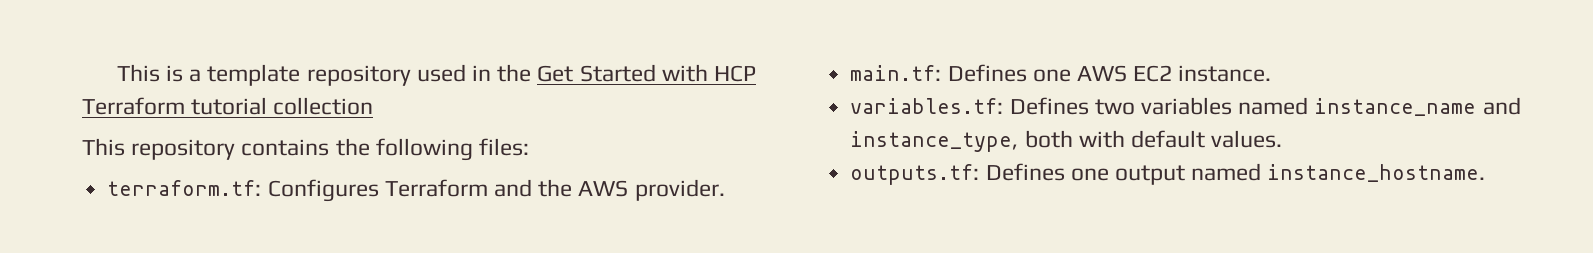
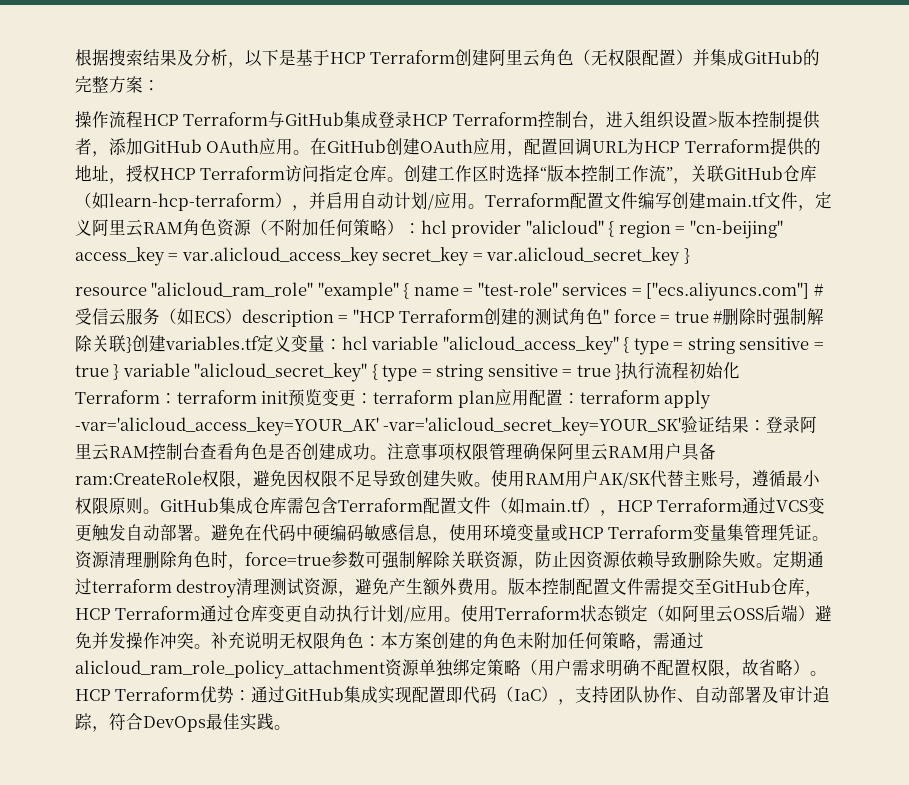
- This is a template repository used in the Get Started with HCP Terraform tutorial collection
- This repository contains the following files:
- terraform.tf: Configures Terraform and the AWS provider.
- main.tf: Defines one AWS EC2 instance.
- variables.tf: Defines two variables named instance_name and instance_type, both with default values.
- outputs.tf: Defines one output named instance_hostname.
+ 根据搜索结果及分析，以下是基于HCP Terraform创建阿里云角色（无权限配置）并集成GitHub的完整方案：
+ 操作流程HCP Terraform与GitHub集成登录HCP Terraform控制台，进入组织设置>版本控制提供者，添加GitHub OAuth应用。在GitHub创建OAuth应用，配置回调URL为HCP Terraform提供的地址，授权HCP Terraform访问指定仓库。创建工作区时选择“版本控制工作流”，关联GitHub仓库（如learn-hcp-terraform），并启用自动计划/应用。Terraform配置文件编写创建main.tf文件，定义阿里云RAM角色资源（不附加任何策略）：hcl provider "alicloud" { region = "cn-beijing" access_key = var.alicloud_access_key secret_key = var.alicloud_secret_key }
+ resource "alicloud_ram_role" "example" { name = "test-role" services = ["ecs.aliyuncs.com"] #受信云服务（如ECS）description = "HCP Terraform创建的测试角色" force = true #删除时强制解除关联}创建variables.tf定义变量：hcl variable "alicloud_access_key" { type = string sensitive = true } variable "alicloud_secret_key" { type = string sensitive = true }执行流程初始化Terraform：terraform init预览变更：terraform plan应用配置：terraform apply -var='alicloud_access_key=YOUR_AK' -var='alicloud_secret_key=YOUR_SK'验证结果：登录阿里云RAM控制台查看角色是否创建成功。注意事项权限管理确保阿里云RAM用户具备ram:CreateRole权限，避免因权限不足导致创建失败。使用RAM用户AK/SK代替主账号，遵循最小权限原则。GitHub集成仓库需包含Terraform配置文件（如main.tf），HCP Terraform通过VCS变更触发自动部署。避免在代码中硬编码敏感信息，使用环境变量或HCP Terraform变量集管理凭证。资源清理删除角色时，force=true参数可强制解除关联资源，防止因资源依赖导致删除失败。定期通过terraform destroy清理测试资源，避免产生额外费用。版本控制配置文件需提交至GitHub仓库，HCP Terraform通过仓库变更自动执行计划/应用。使用Terraform状态锁定（如阿里云OSS后端）避免并发操作冲突。补充说明无权限角色：本方案创建的角色未附加任何策略，需通过alicloud_ram_role_policy_attachment资源单独绑定策略（用户需求明确不配置权限，故省略）。HCP Terraform优势：通过GitHub集成实现配置即代码（IaC），支持团队协作、自动部署及审计追踪，符合DevOps最佳实践。

